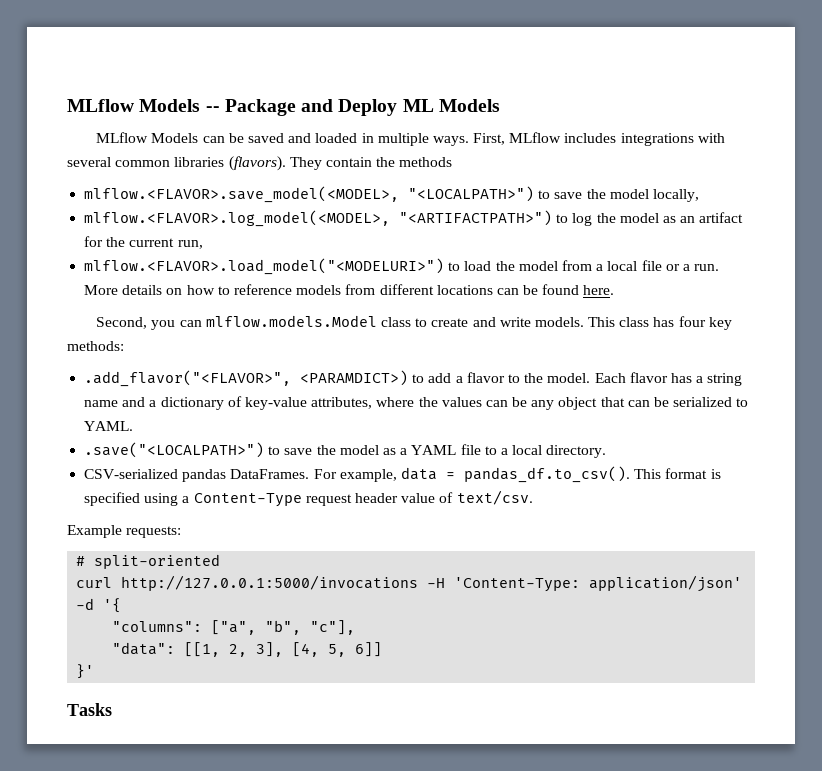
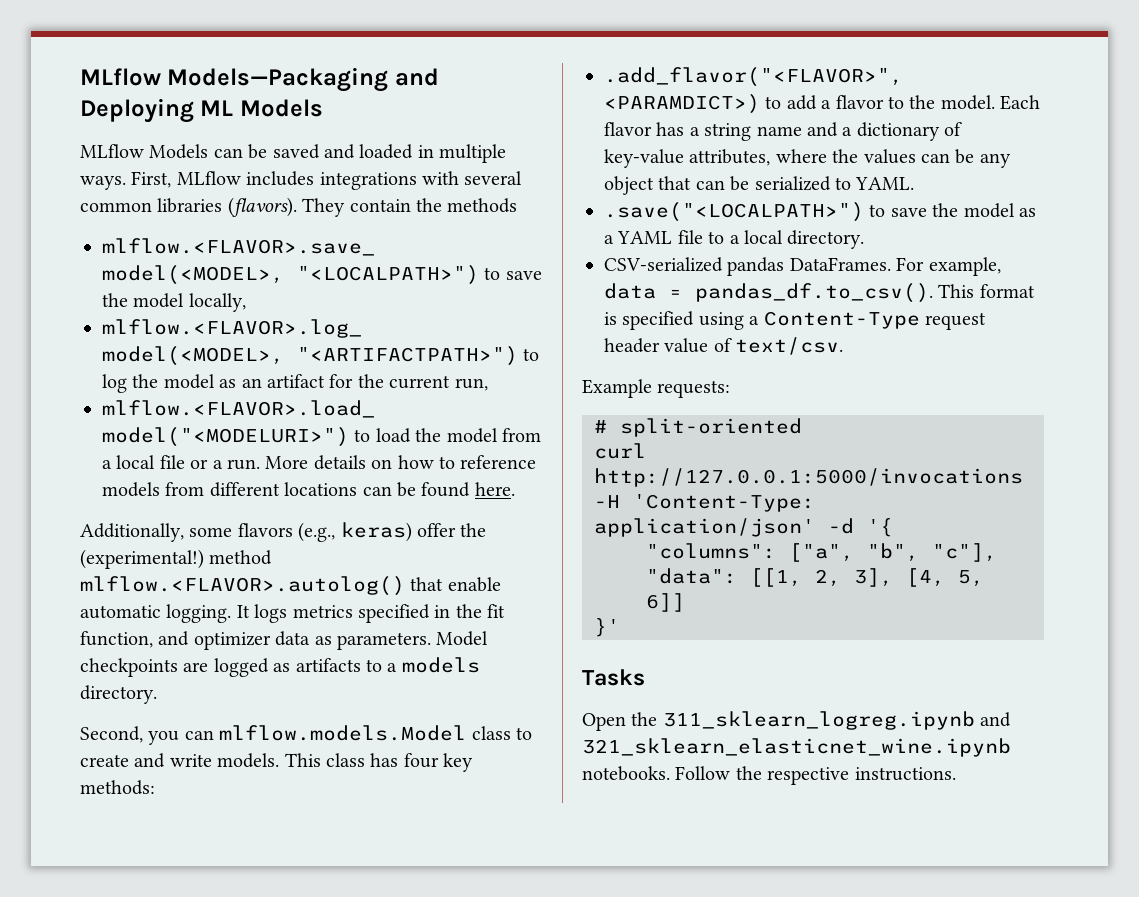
- MLflow Models -- Package and Deploy ML Models
+ MLflow Models—Packaging and Deploying ML Models
+ Additionally, some flavors (e.g., keras) offer the (experimental!) method mlflow.<FLAVOR>.autolog() that enable automatic logging. It logs metrics specified in the fit function, and optimizer data as parameters. Model checkpoints are logged as artifacts to a models directory.
+ Open the 311_sklearn_logreg.ipynb and 321_sklearn_elasticnet_wine.ipynb notebooks. Follow the respective instructions.

